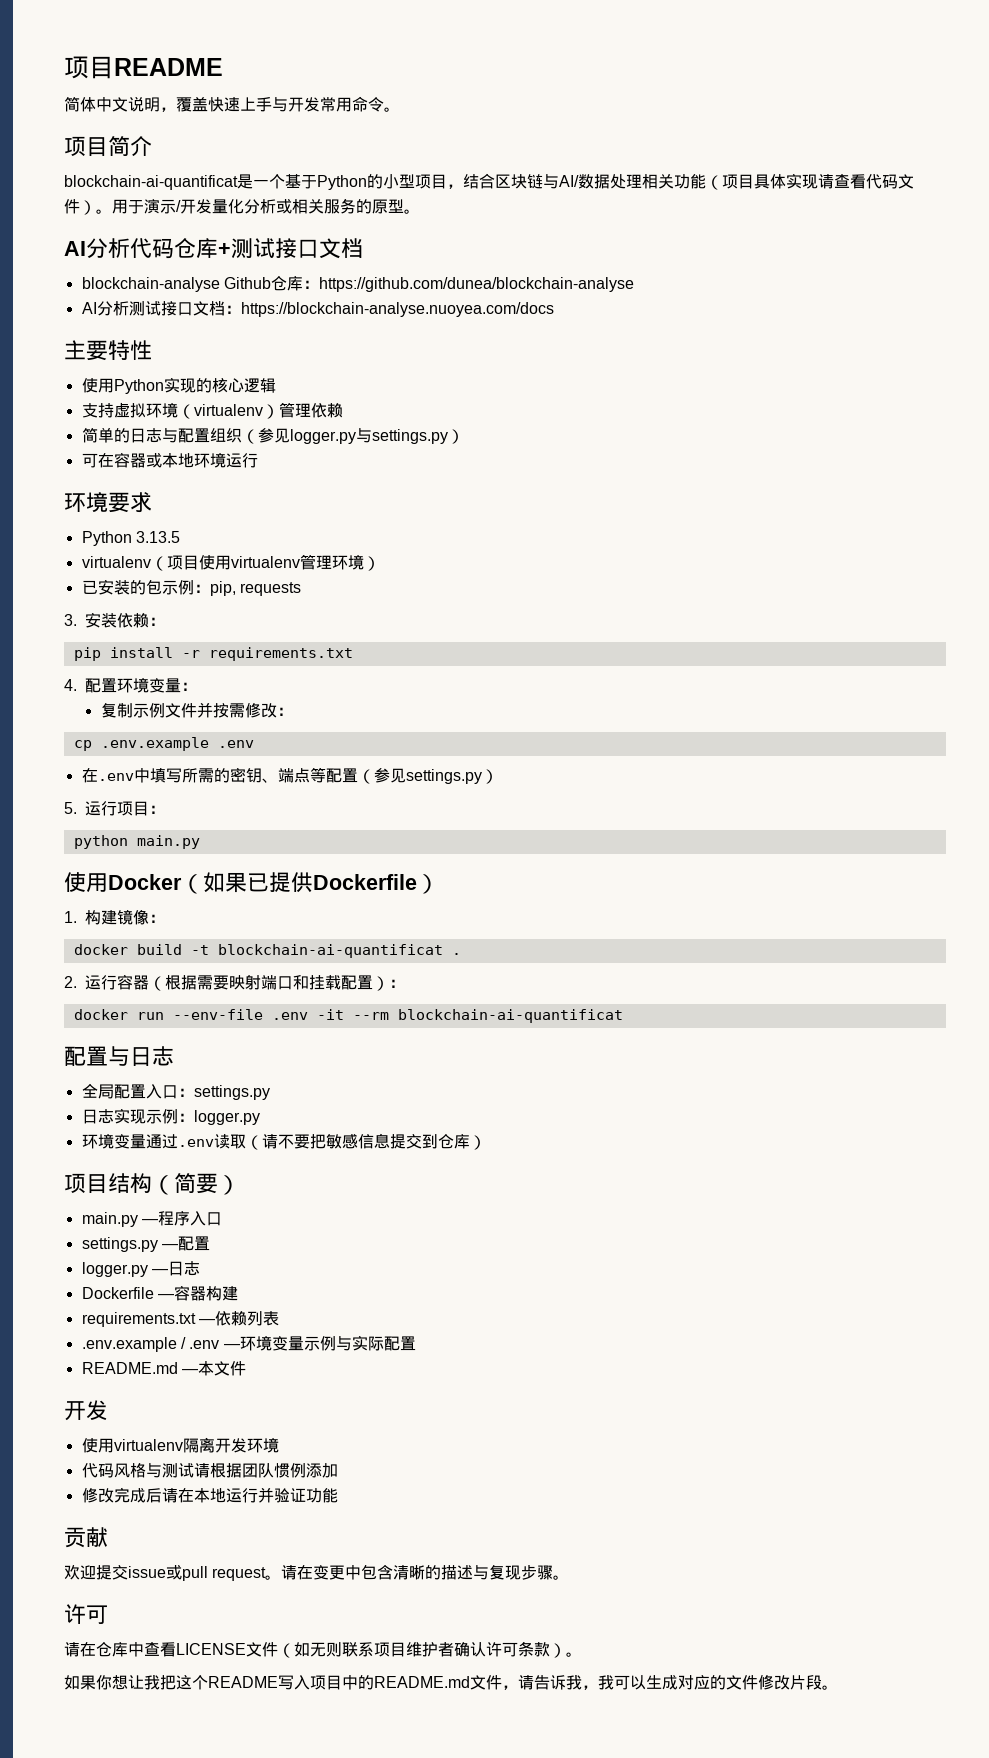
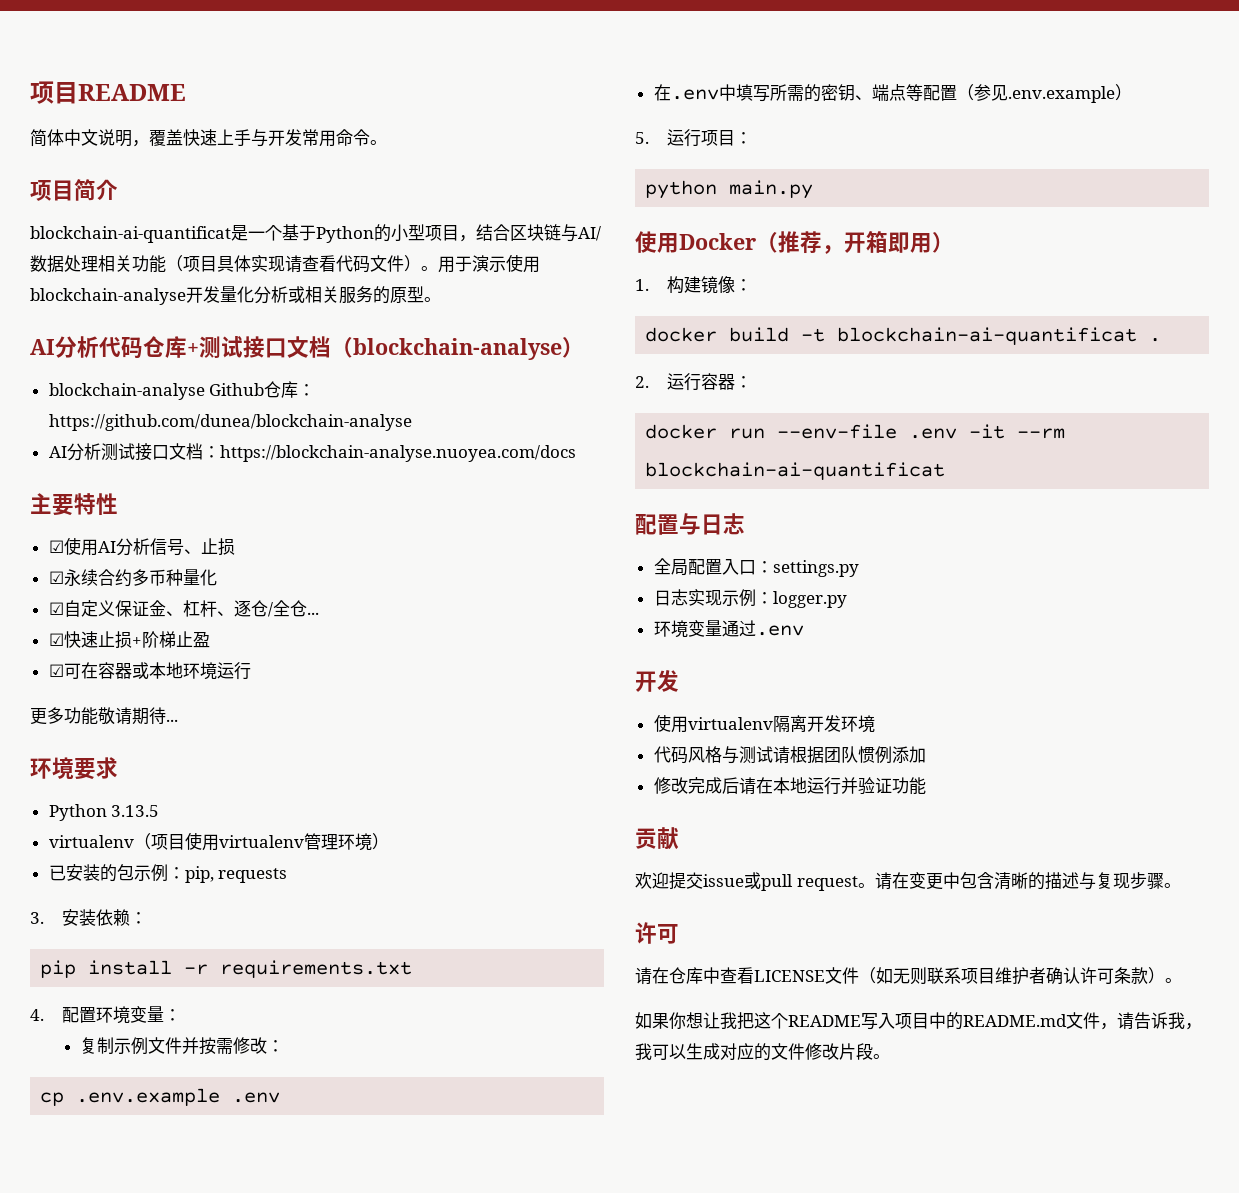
- 用于演示/开发量化分析或相关服务的原型。
+ 用于演示使用blockchain-analyse开发量化分析或相关服务的原型。
- AI分析代码仓库+测试接口文档
+ AI分析代码仓库+测试接口文档（blockchain-analyse）
- 使用Python实现的核心逻辑
- 支持虚拟环境（virtualenv）管理依赖
- 简单的日志与配置组织（参见logger.py与settings.py）
- 可在容器或本地环境运行
+ ☑使用AI分析信号、止损
+ ☑永续合约多币种量化
+ ☑自定义保证金、杠杆、逐仓/全仓...
+ ☑快速止损+阶梯止盈
+ ☑可在容器或本地环境运行
+ 更多功能敬请期待...
- 在.env中填写所需的密钥、端点等配置（参见settings.py）
+ 在.env中填写所需的密钥、端点等配置（参见.env.example）
- 使用Docker（如果已提供Dockerfile）
+ 使用Docker（推荐，开箱即用）
- 2.运行容器（根据需要映射端口和挂载配置）：
+ 2.运行容器：
- 环境变量通过.env读取（请不要把敏感信息提交到仓库）
- 项目结构（简要）
- main.py —程序入口
- settings.py —配置
- logger.py —日志
- Dockerfile —容器构建
- requirements.txt —依赖列表
- .env.example / .env —环境变量示例与实际配置
- README.md —本文件
+ 环境变量通过.env

